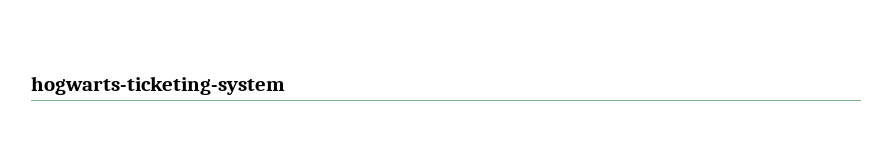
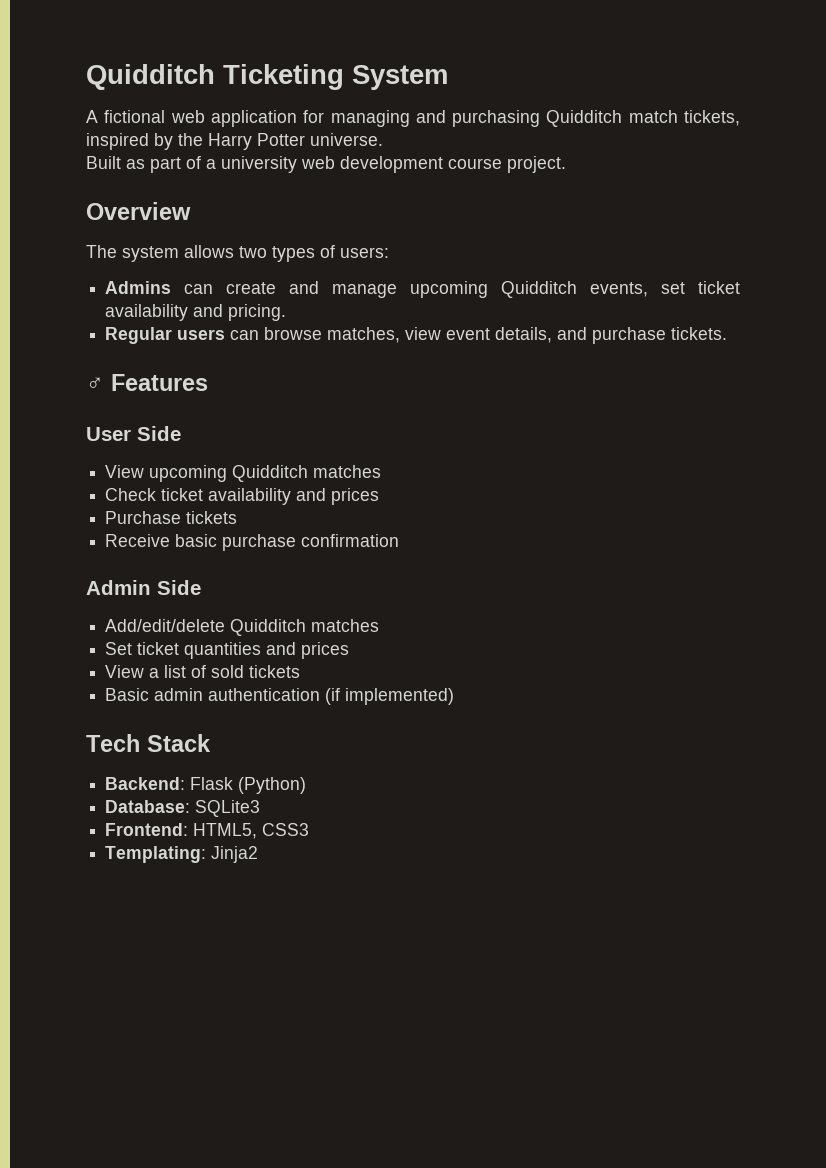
- hogwarts-ticketing-system
+ Quidditch Ticketing System
+ A fictional web application for managing and purchasing Quidditch match tickets, inspired by the Harry Potter universe.
+ Built as part of a university web development course project.
+ Overview
+ The system allows two types of users:
+ Admins can create and manage upcoming Quidditch events, set ticket availability and pricing.
+ Regular users can browse matches, view event details, and purchase tickets.
+ ♂ Features
+ User Side
+ View upcoming Quidditch matches
+ Check ticket availability and prices
+ Purchase tickets
+ Receive basic purchase confirmation
+ Admin Side
+ Add/edit/delete Quidditch matches
+ Set ticket quantities and prices
+ View a list of sold tickets
+ Basic admin authentication (if implemented)
+ Tech Stack
+ Backend: Flask (Python)
+ Database: SQLite3
+ Frontend: HTML5, CSS3
+ Templating: Jinja2

